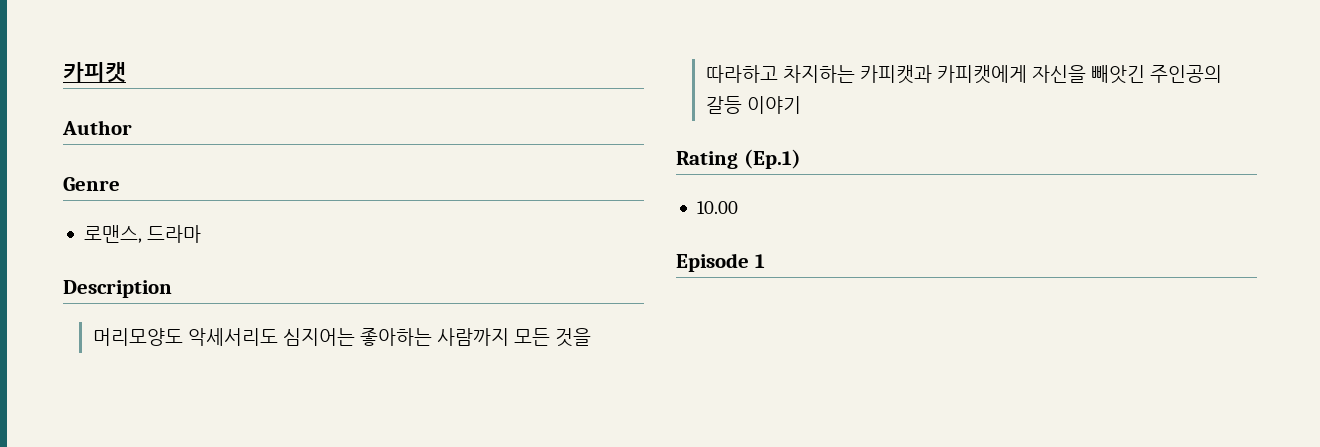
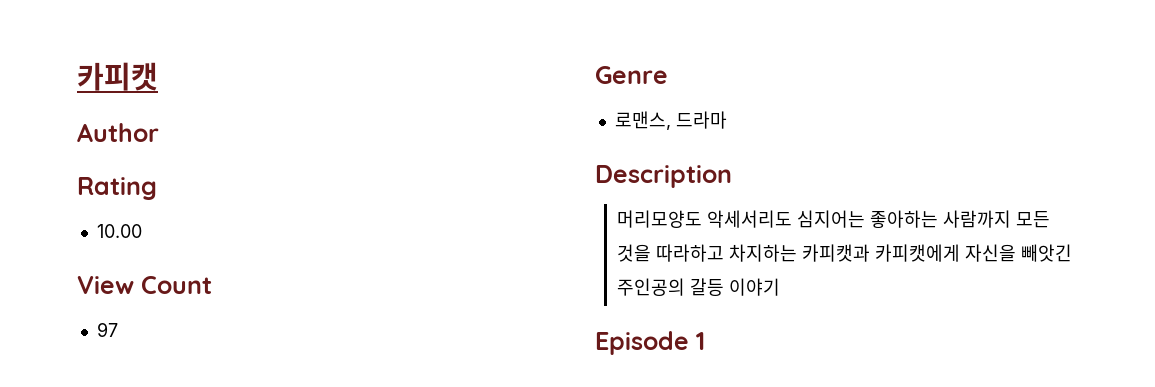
+ Rating
+ 10.00
+ View Count
+ 97
- Rating (Ep.1)
- 10.00

